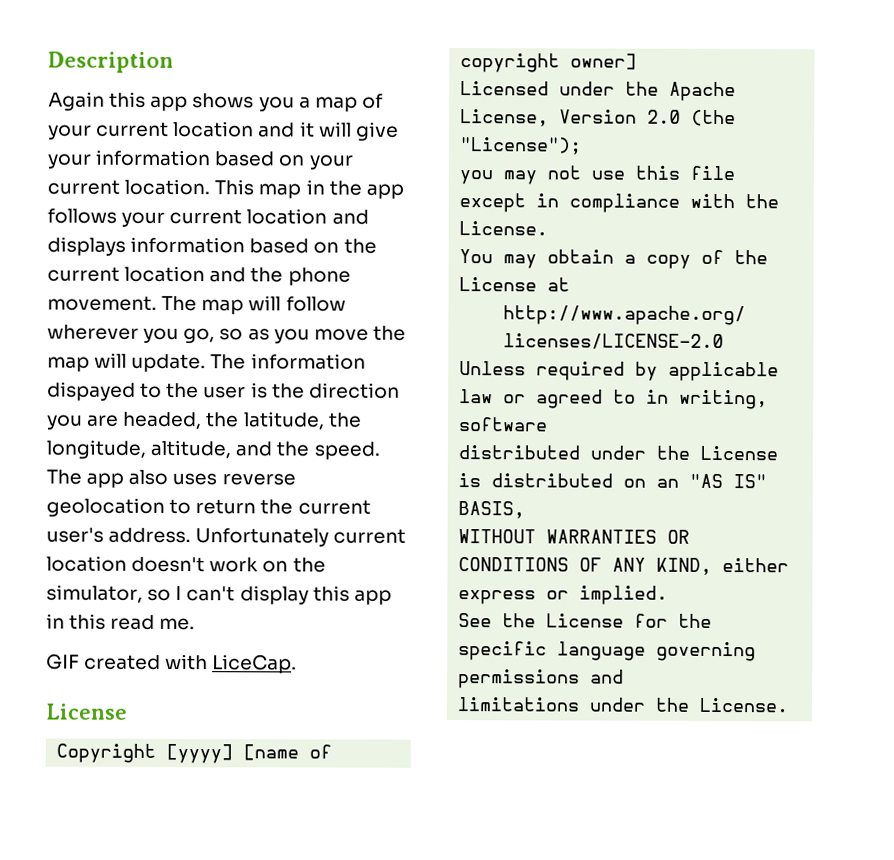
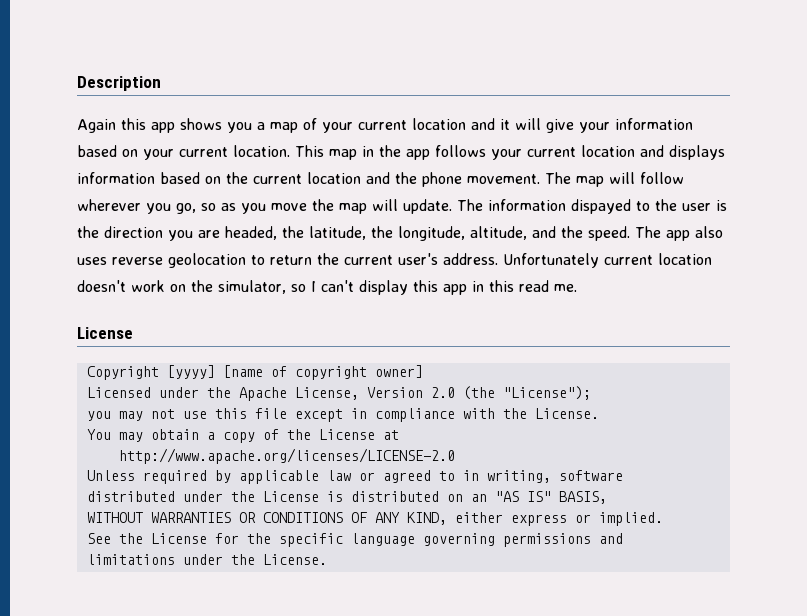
- GIF created with LiceCap.

